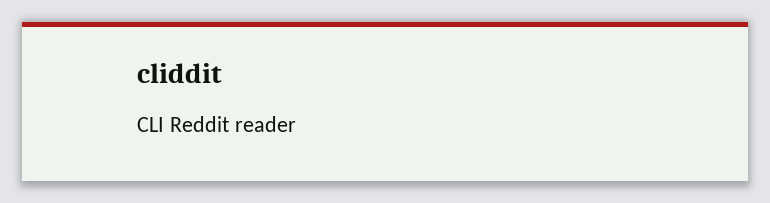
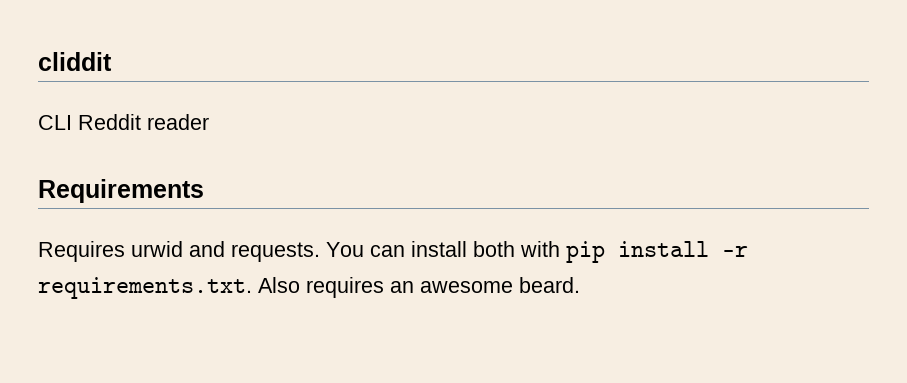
+ Requirements
+ Requires urwid and requests. You can install both with pip install -r requirements.txt. Also requires an awesome beard.

